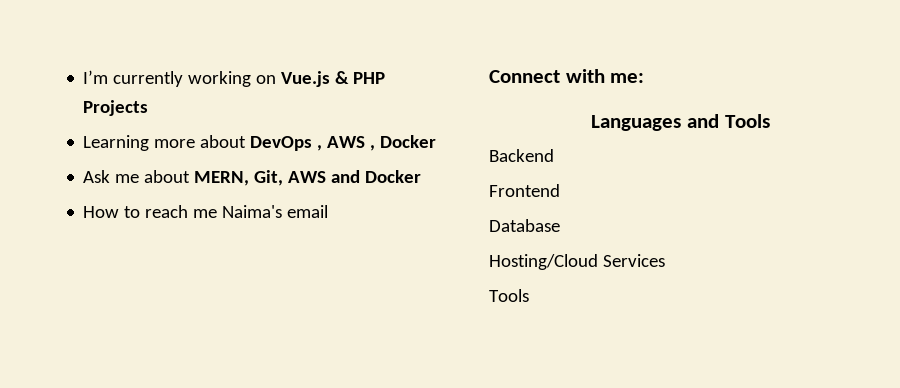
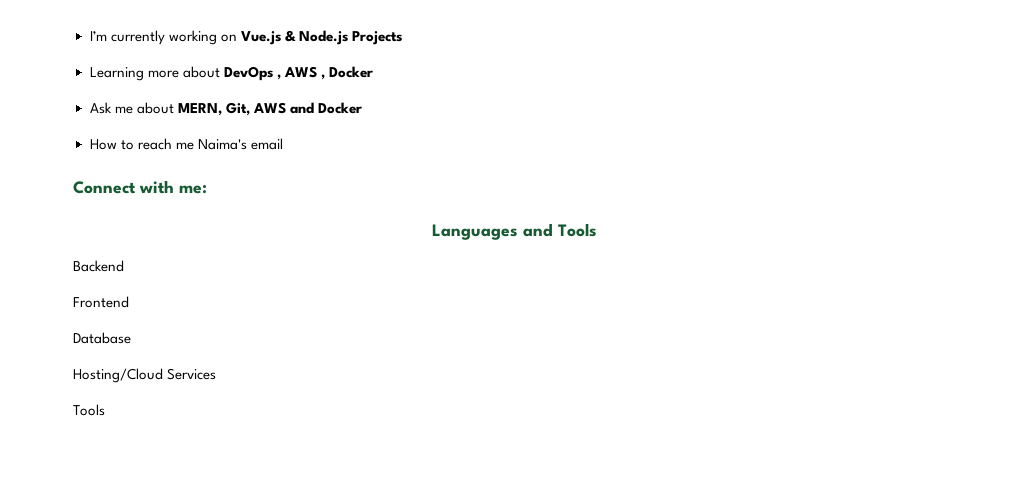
- I’m currently working on Vue.js & PHP Projects
+ I’m currently working on Vue.js & Node.js Projects

